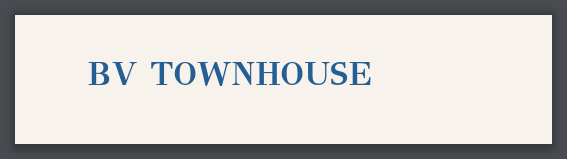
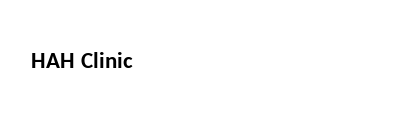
- BV TOWNHOUSE
+ HAH Clinic

